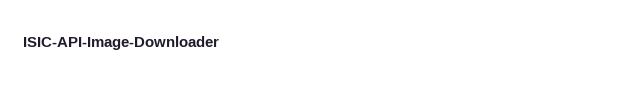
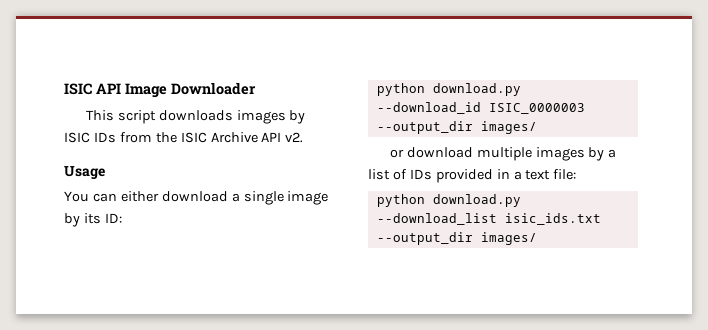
- ISIC-API-Image-Downloader
+ ISIC API Image Downloader
+ This script downloads images by ISIC IDs from the ISIC Archive API v2.
+ Usage
+ You can either download a single image by its ID:
+ python download.py --download_id ISIC_0000003 --output_dir images/
+ or download multiple images by a list of IDs provided in a text file:
+ python download.py --download_list isic_ids.txt --output_dir images/

